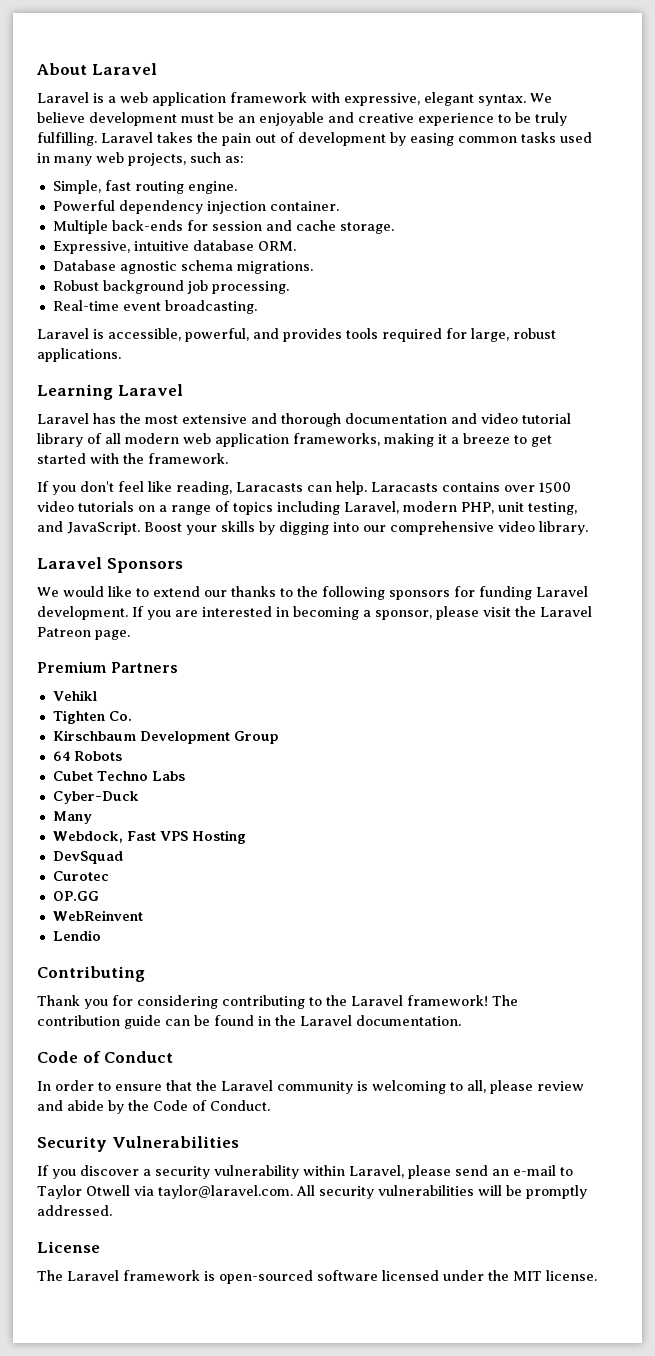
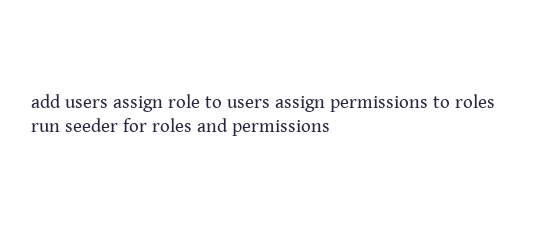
- About Laravel
- Laravel is a web application framework with expressive, elegant syntax. We believe development must be an enjoyable and creative experience to be truly fulfilling. Laravel takes the pain out of development by easing common tasks used in many web projects, such as:
- Simple, fast routing engine.
- Powerful dependency injection container.
- Multiple back-ends for session and cache storage.
- Expressive, intuitive database ORM.
- Database agnostic schema migrations.
- Robust background job processing.
- Real-time event broadcasting.
- Laravel is accessible, powerful, and provides tools required for large, robust applications.
- Learning Laravel
- Laravel has the most extensive and thorough documentation and video tutorial library of all modern web application frameworks, making it a breeze to get started with the framework.
- If you don't feel like reading, Laracasts can help. Laracasts contains over 1500 video tutorials on a range of topics including Laravel, modern PHP, unit testing, and JavaScript. Boost your skills by digging into our comprehensive video library.
- Laravel Sponsors
- We would like to extend our thanks to the following sponsors for funding Laravel development. If you are interested in becoming a sponsor, please visit the Laravel Patreon page.
- Premium Partners
- Vehikl
- Tighten Co.
- Kirschbaum Development Group
- 64 Robots
- Cubet Techno Labs
- Cyber-Duck
- Many
- Webdock, Fast VPS Hosting
- DevSquad
- Curotec
- OP.GG
- WebReinvent
- Lendio
- Contributing
- Thank you for considering contributing to the Laravel framework! The contribution guide can be found in the Laravel documentation.
- Code of Conduct
- In order to ensure that the Laravel community is welcoming to all, please review and abide by the Code of Conduct.
- Security Vulnerabilities
- If you discover a security vulnerability within Laravel, please send an e-mail to Taylor Otwell via taylor@laravel.com. All security vulnerabilities will be promptly addressed.
- License
- The Laravel framework is open-sourced software licensed under the MIT license.
+ add users assign role to users assign permissions to roles run seeder for roles and permissions

